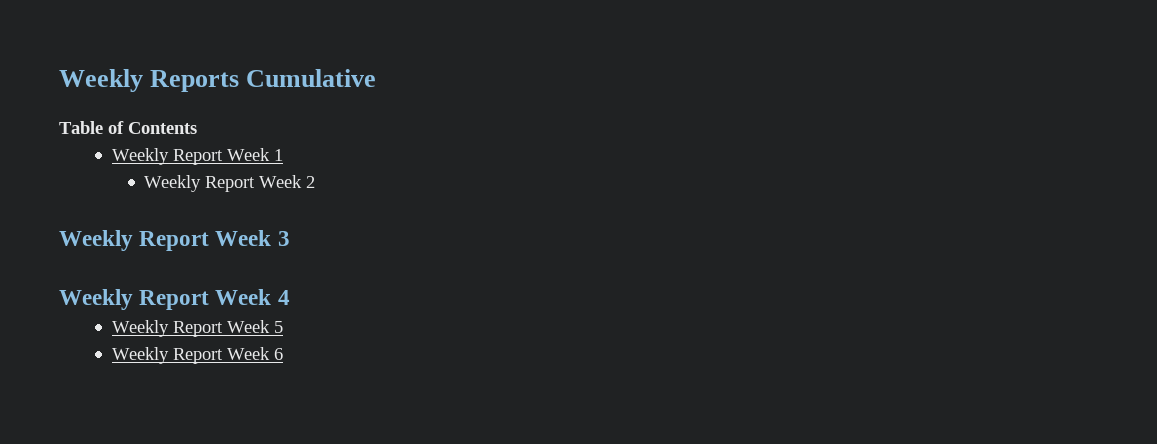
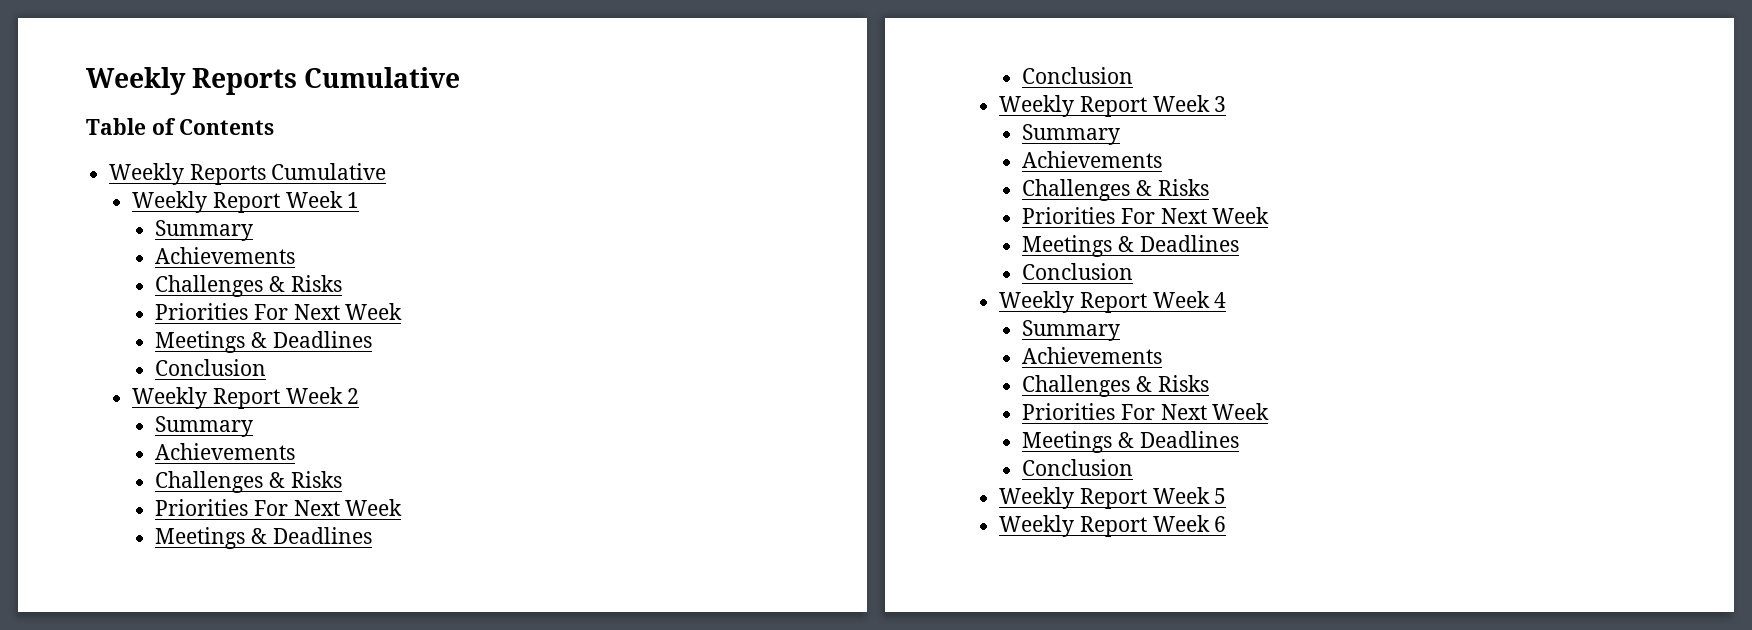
  Table of Contents
+ Weekly Reports Cumulative
  Weekly Report Week 1
+ Summary
+ Achievements
+ Challenges & Risks
+ Priorities For Next Week
+ Meetings & Deadlines
+ Conclusion
  Weekly Report Week 2
+ Summary
+ Achievements
+ Challenges & Risks
+ Priorities For Next Week
+ Meetings & Deadlines
+ Conclusion
  Weekly Report Week 3
+ Summary
+ Achievements
+ Challenges & Risks
+ Priorities For Next Week
+ Meetings & Deadlines
+ Conclusion
  Weekly Report Week 4
+ Summary
+ Achievements
+ Challenges & Risks
+ Priorities For Next Week
+ Meetings & Deadlines
+ Conclusion

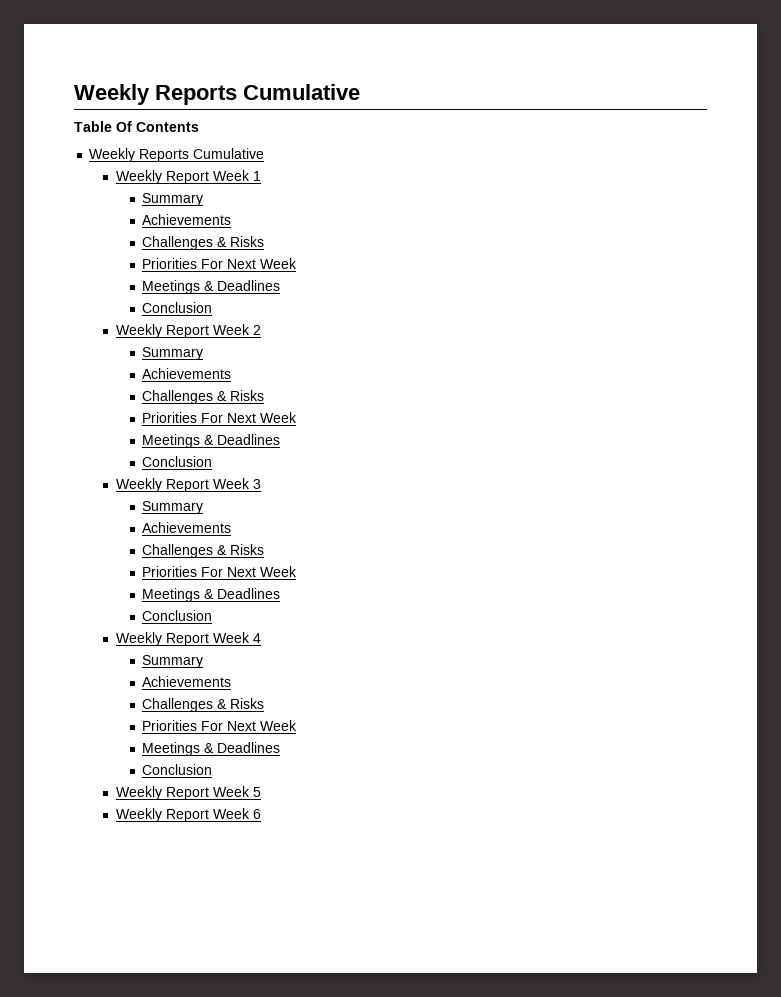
- Table of Contents
+ Table Of Contents

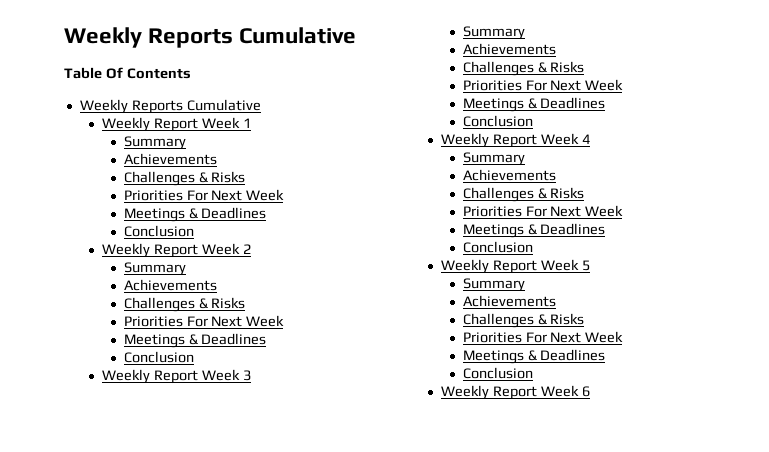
  Weekly Report Week 5
+ Summary
+ Achievements
+ Challenges & Risks
+ Priorities For Next Week
+ Meetings & Deadlines
+ Conclusion

